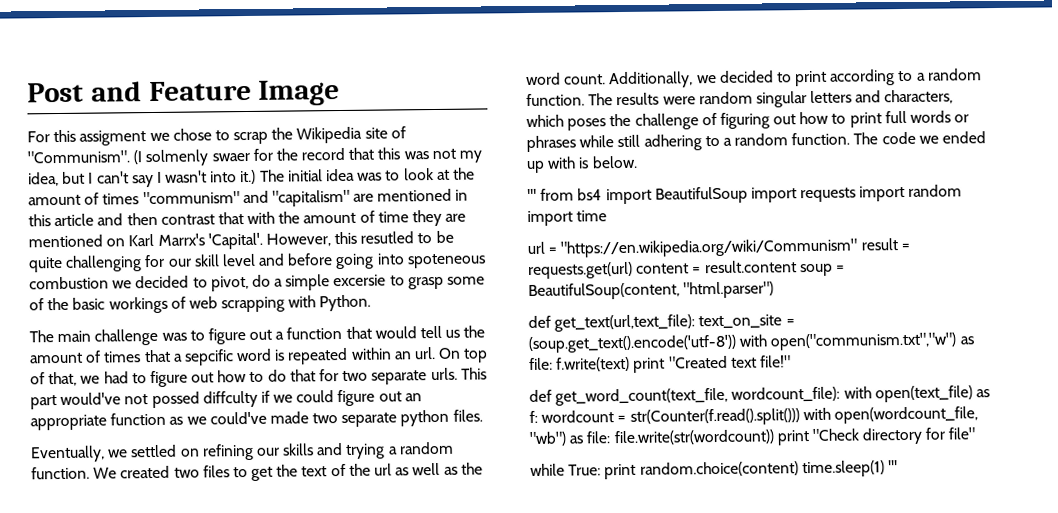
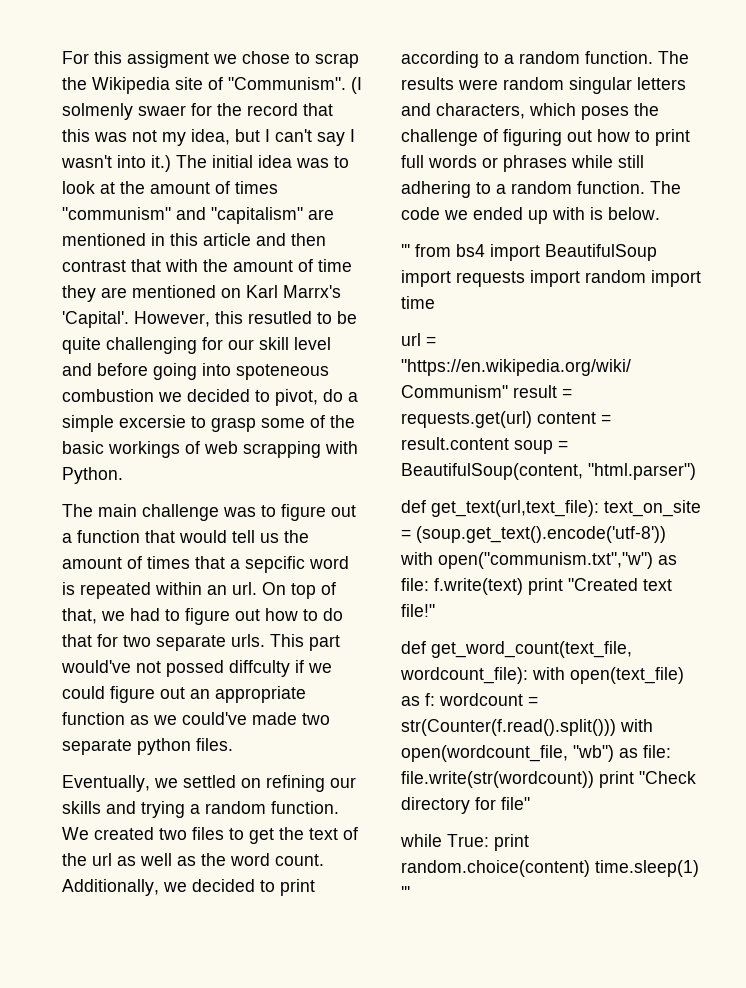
- Post and Feature Image

